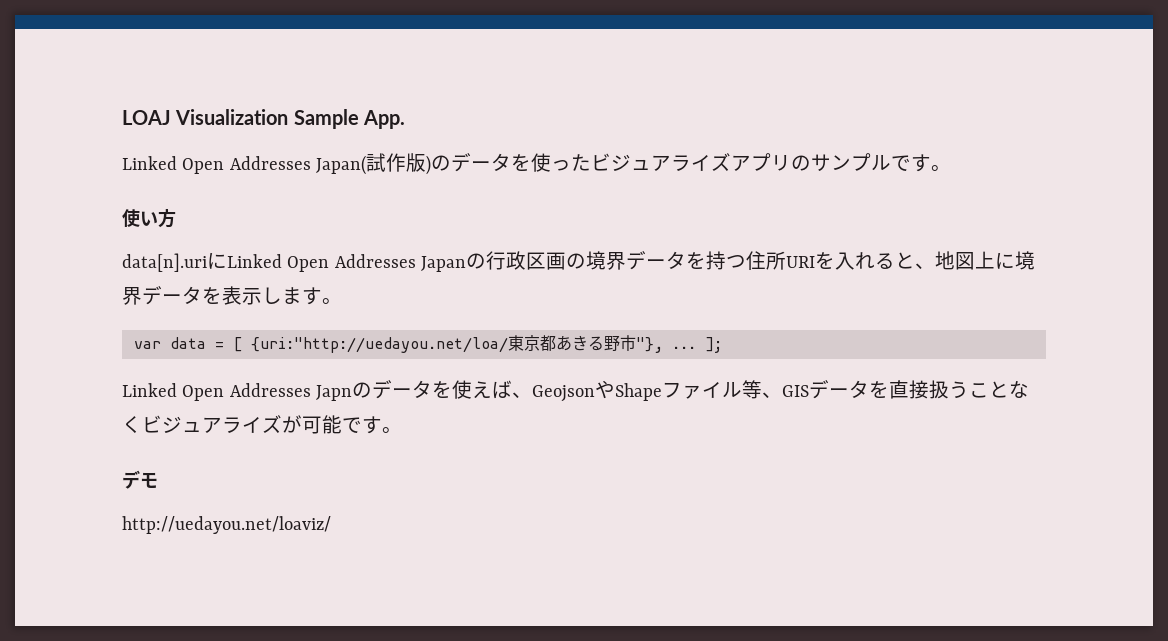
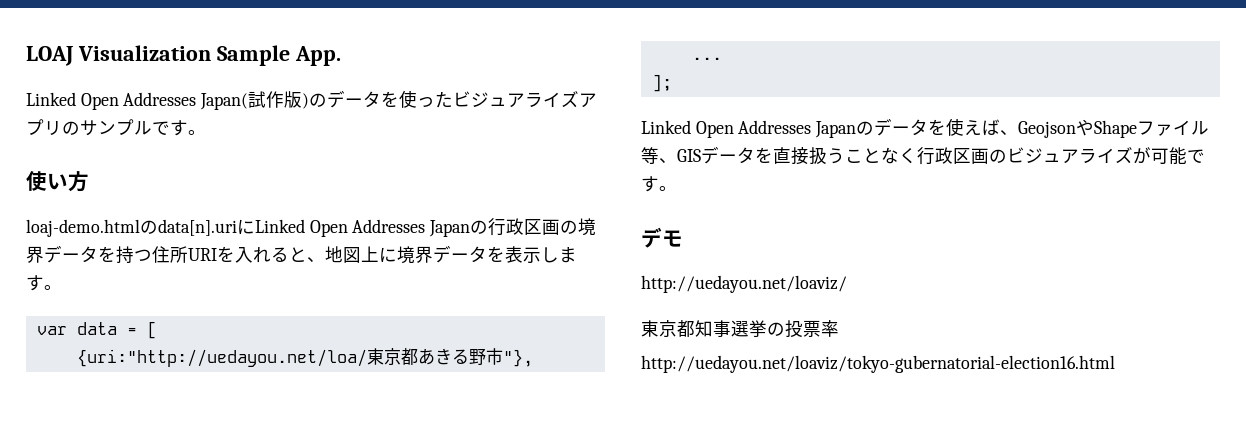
- data[n].uriにLinked Open Addresses Japanの行政区画の境界データを持つ住所URIを入れると、地図上に境界データを表示します。
+ loaj-demo.htmlのdata[n].uriにLinked Open Addresses Japanの行政区画の境界データを持つ住所URIを入れると、地図上に境界データを表示します。
- var data = [ {uri:"http://uedayou.net/loa/東京都あきる野市"}, ... ];
+ var data = [
+ {uri:"http://uedayou.net/loa/東京都あきる野市"},
+ ...
+ ];
- Linked Open Addresses Japnのデータを使えば、GeojsonやShapeファイル等、GISデータを直接扱うことなくビジュアライズが可能です。
+ Linked Open Addresses Japanのデータを使えば、GeojsonやShapeファイル等、GISデータを直接扱うことなく行政区画のビジュアライズが可能です。
+ 東京都知事選挙の投票率
+ http://uedayou.net/loaviz/tokyo-gubernatorial-election16.html

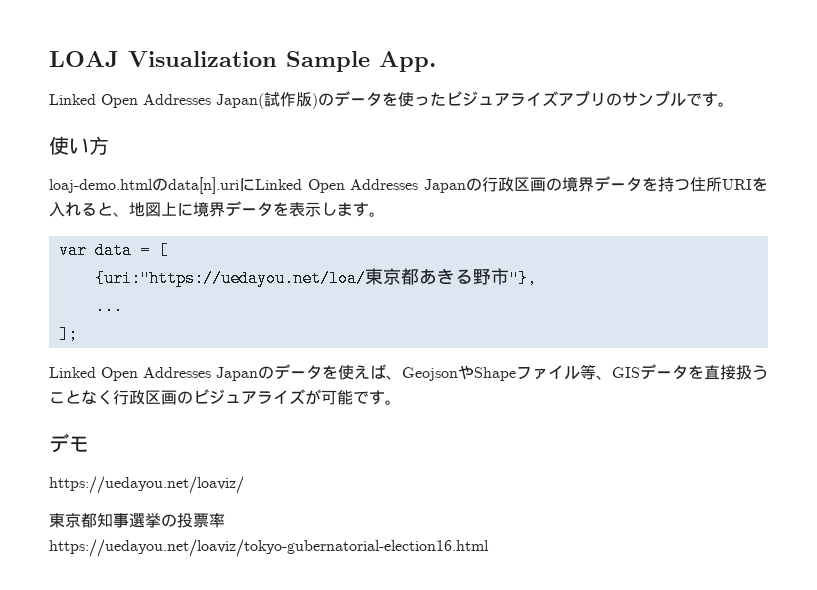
- {uri:"http://uedayou.net/loa/東京都あきる野市"},
+ {uri:"https://uedayou.net/loa/東京都あきる野市"},
- http://uedayou.net/loaviz/
+ https://uedayou.net/loaviz/
- http://uedayou.net/loaviz/tokyo-gubernatorial-election16.html
+ https://uedayou.net/loaviz/tokyo-gubernatorial-election16.html

